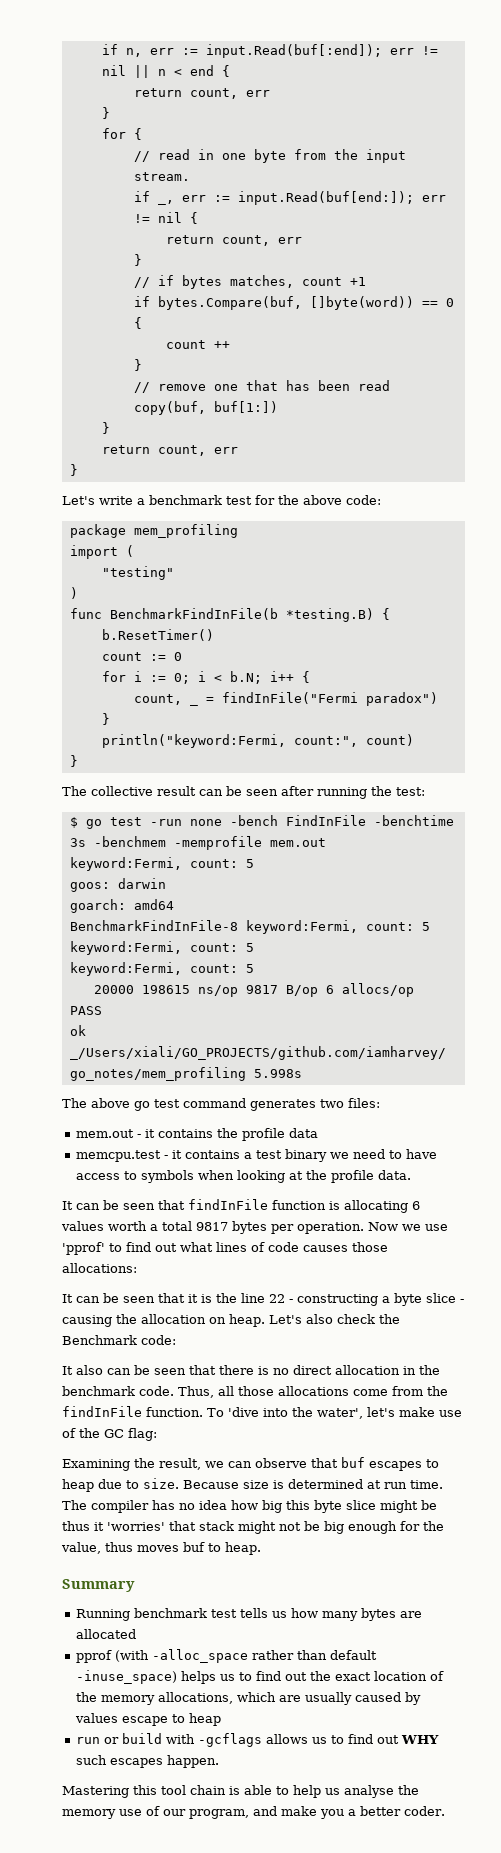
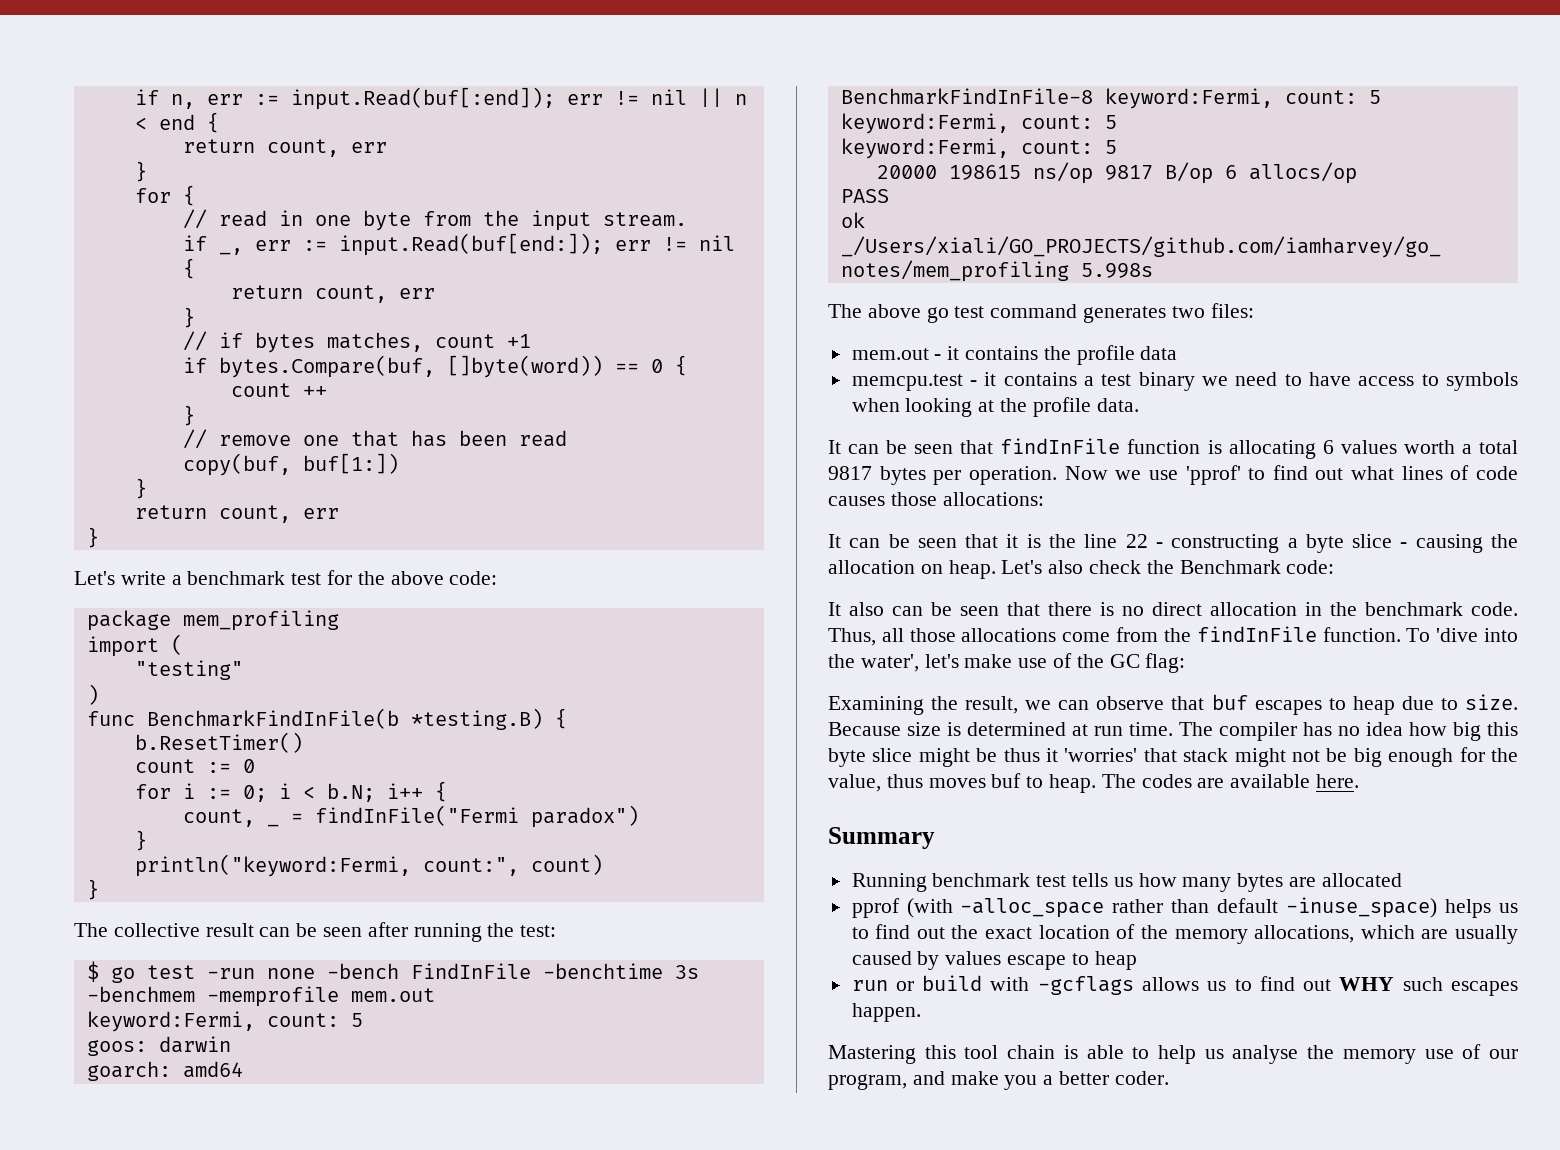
+ The codes are available here.

